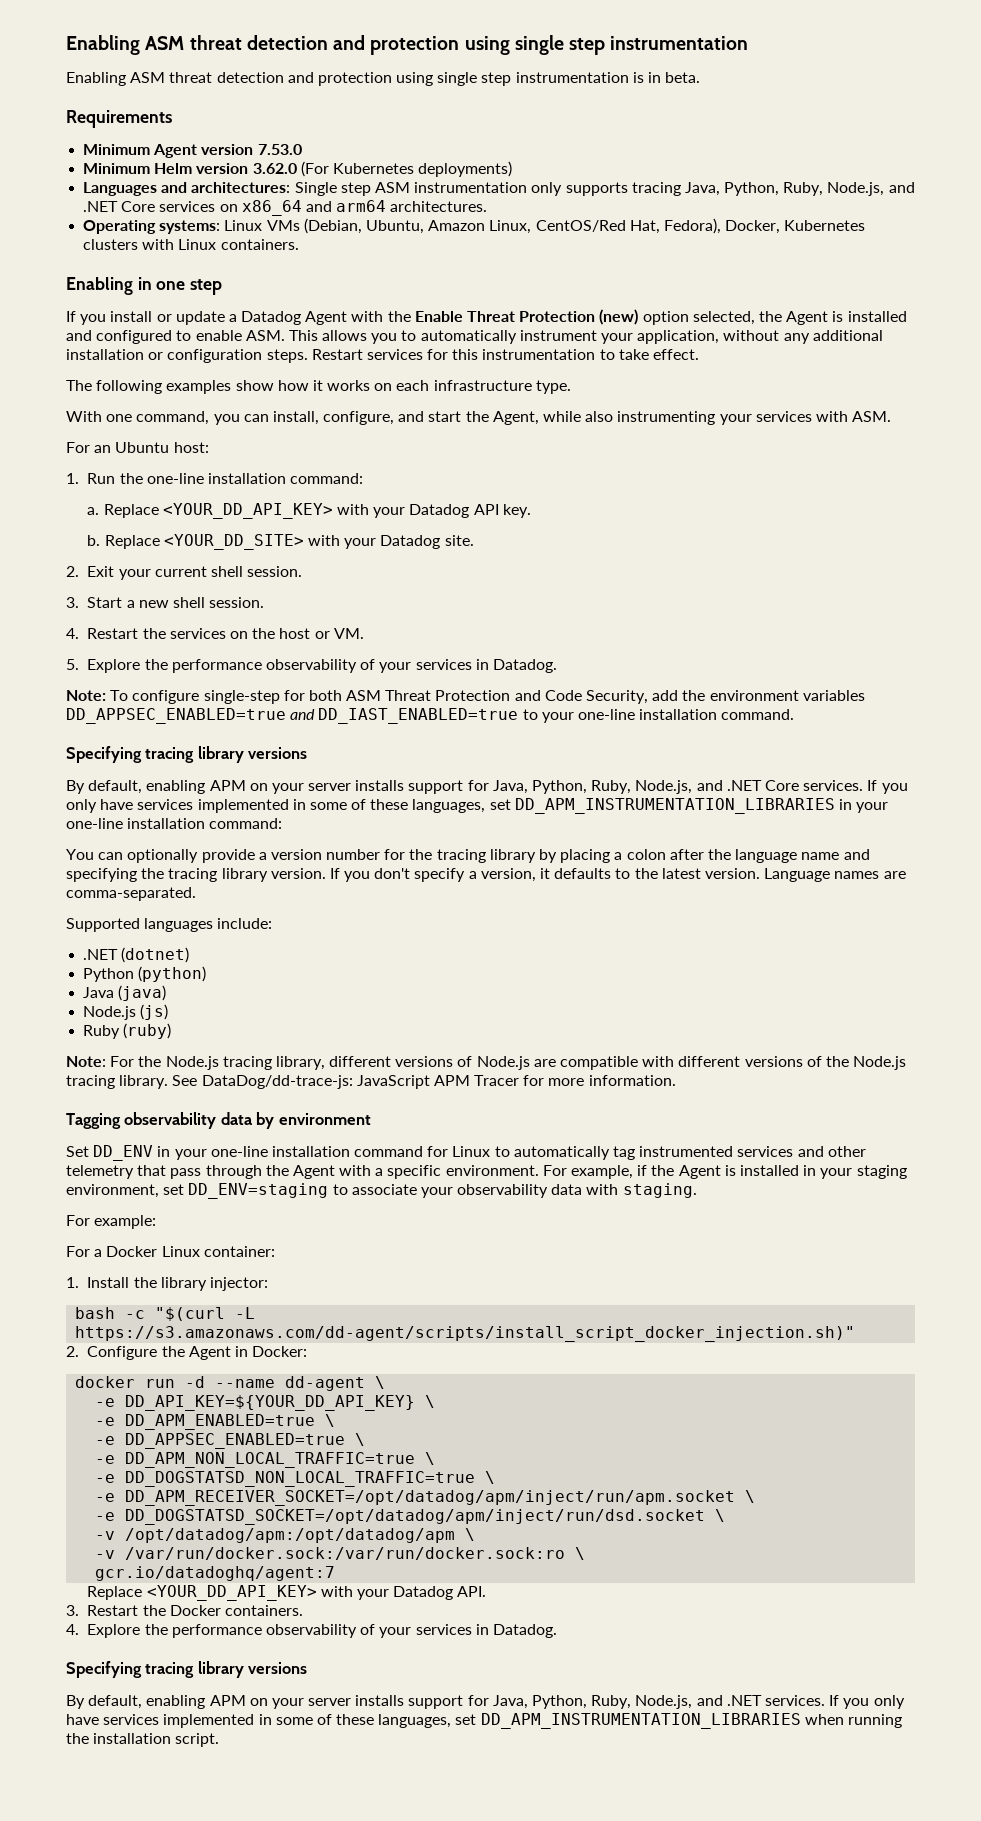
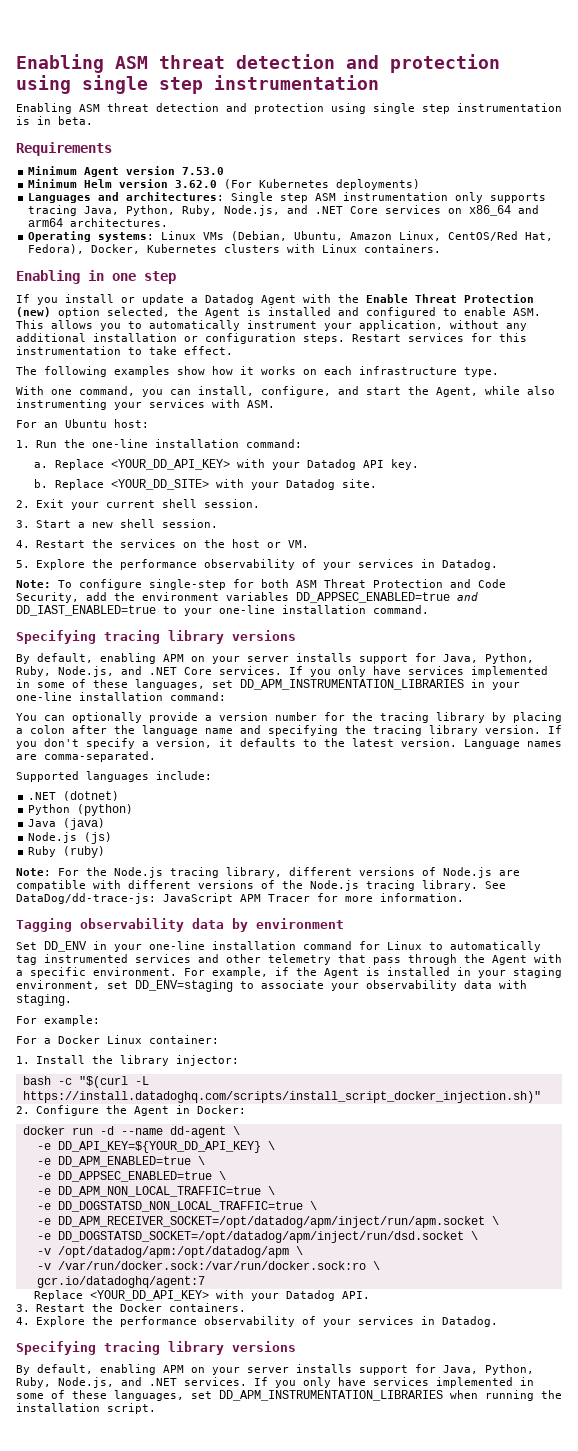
- bash -c "$(curl -L https://s3.amazonaws.com/dd-agent/scripts/install_script_docker_injection.sh)"
+ bash -c "$(curl -L https://install.datadoghq.com/scripts/install_script_docker_injection.sh)"

